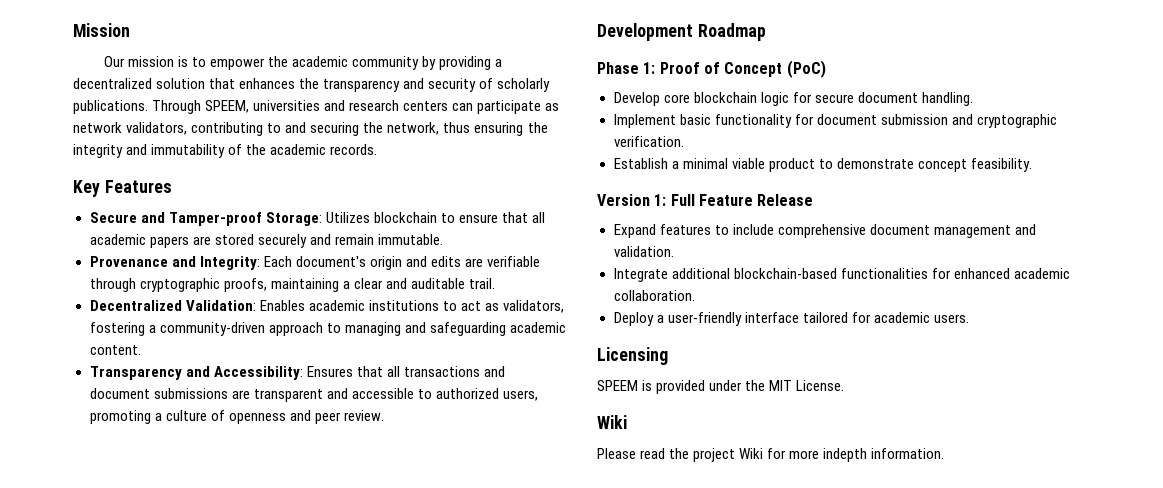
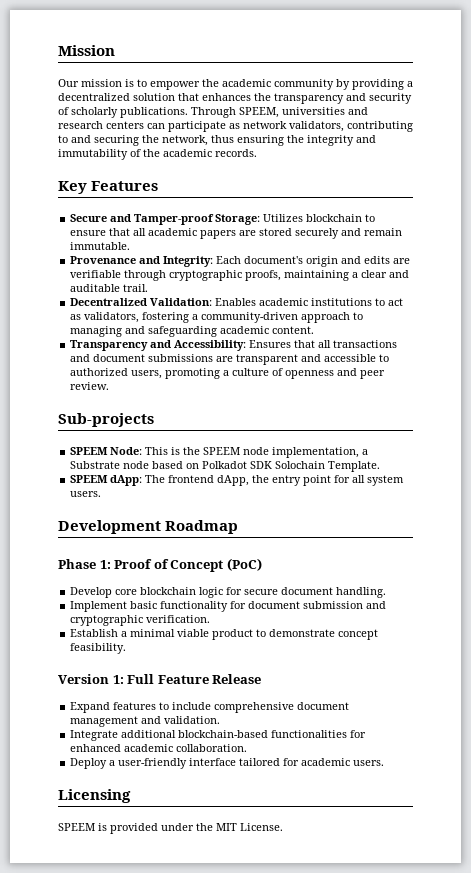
+ Sub-projects
+ SPEEM Node: This is the SPEEM node implementation, a Substrate node based on Polkadot SDK Solochain Template.
+ SPEEM dApp: The frontend dApp, the entry point for all system users.
  SPEEM is provided under the MIT License.
- Wiki
- Please read the project Wiki for more indepth information.

